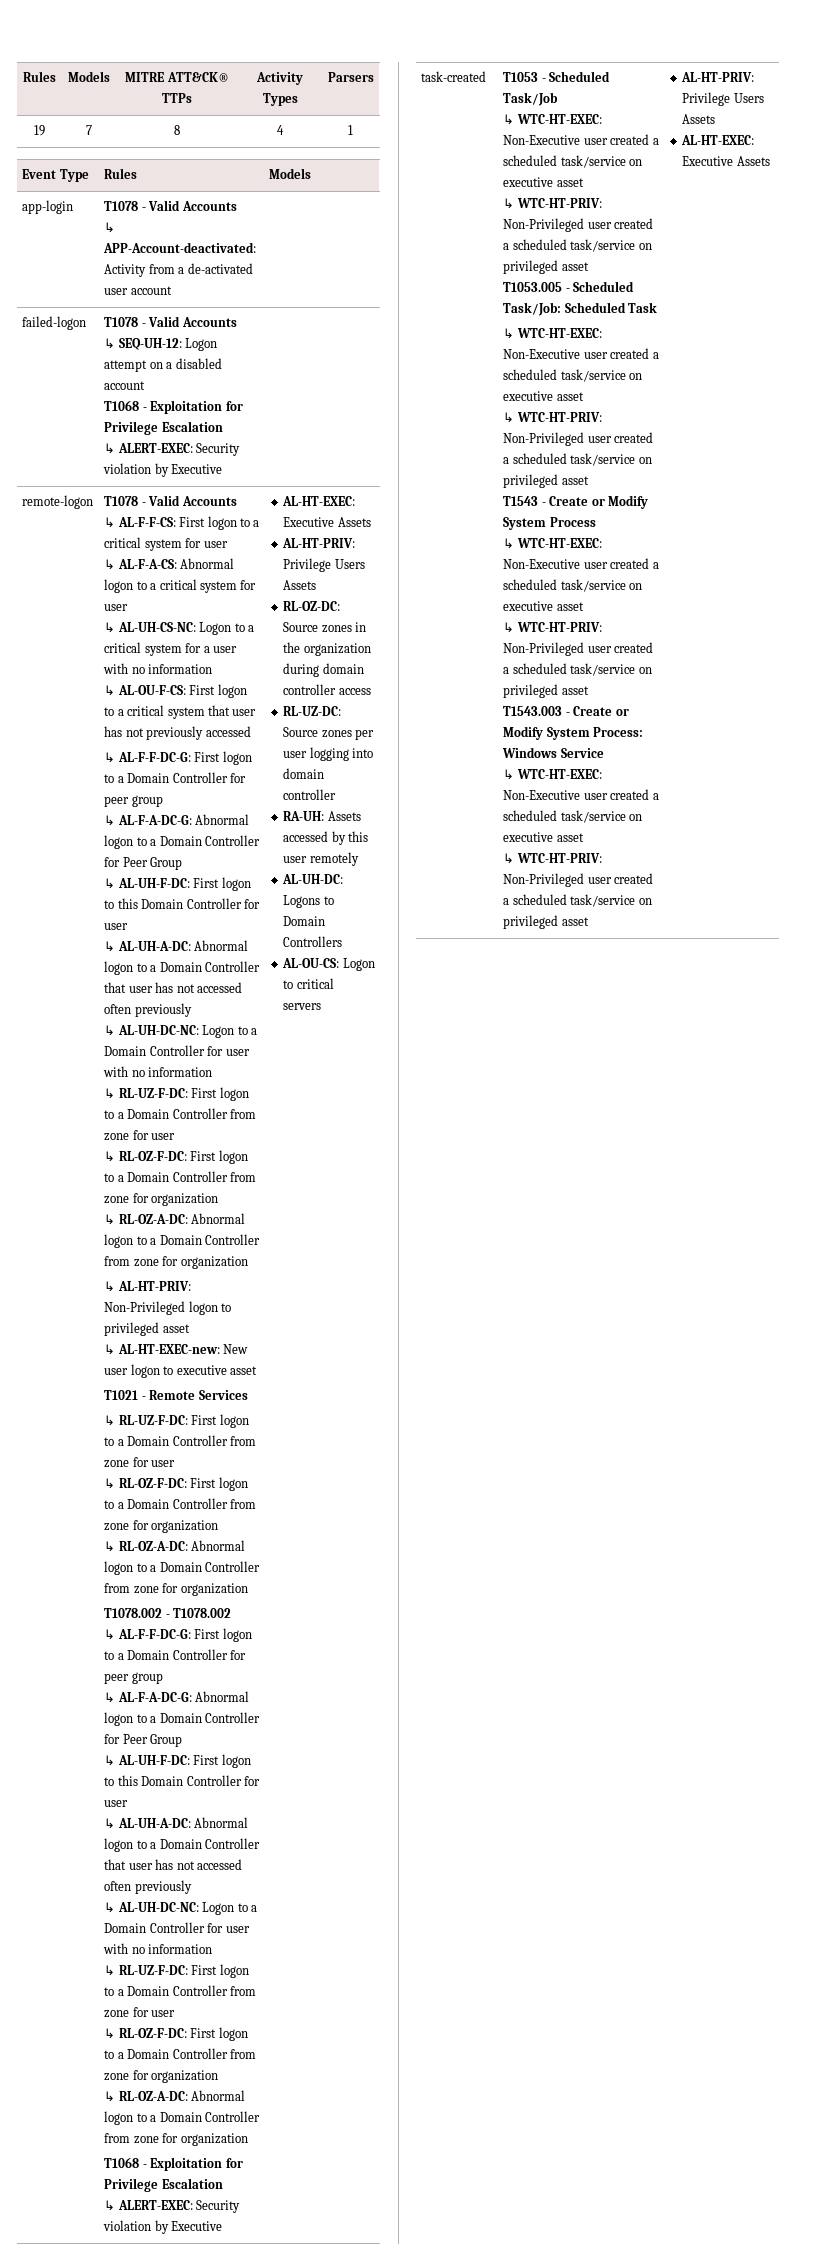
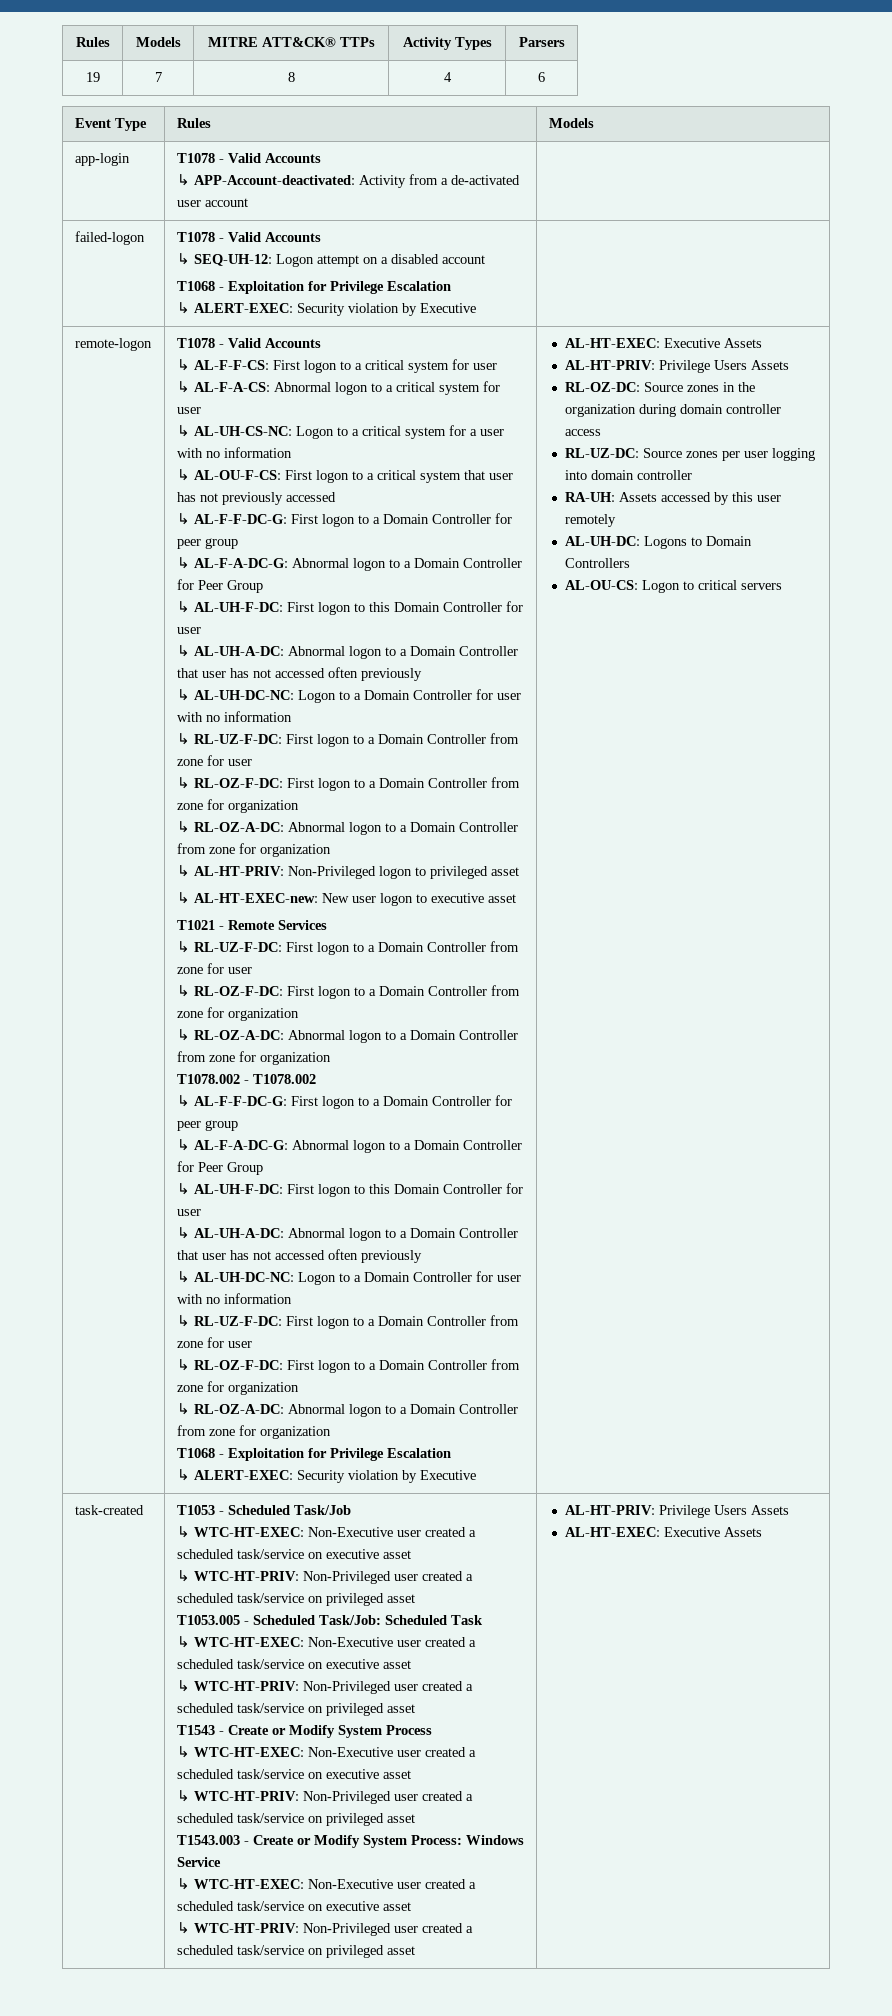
- 19 | 7 | 8 | 4 | 1
+ 19 | 7 | 8 | 4 | 6

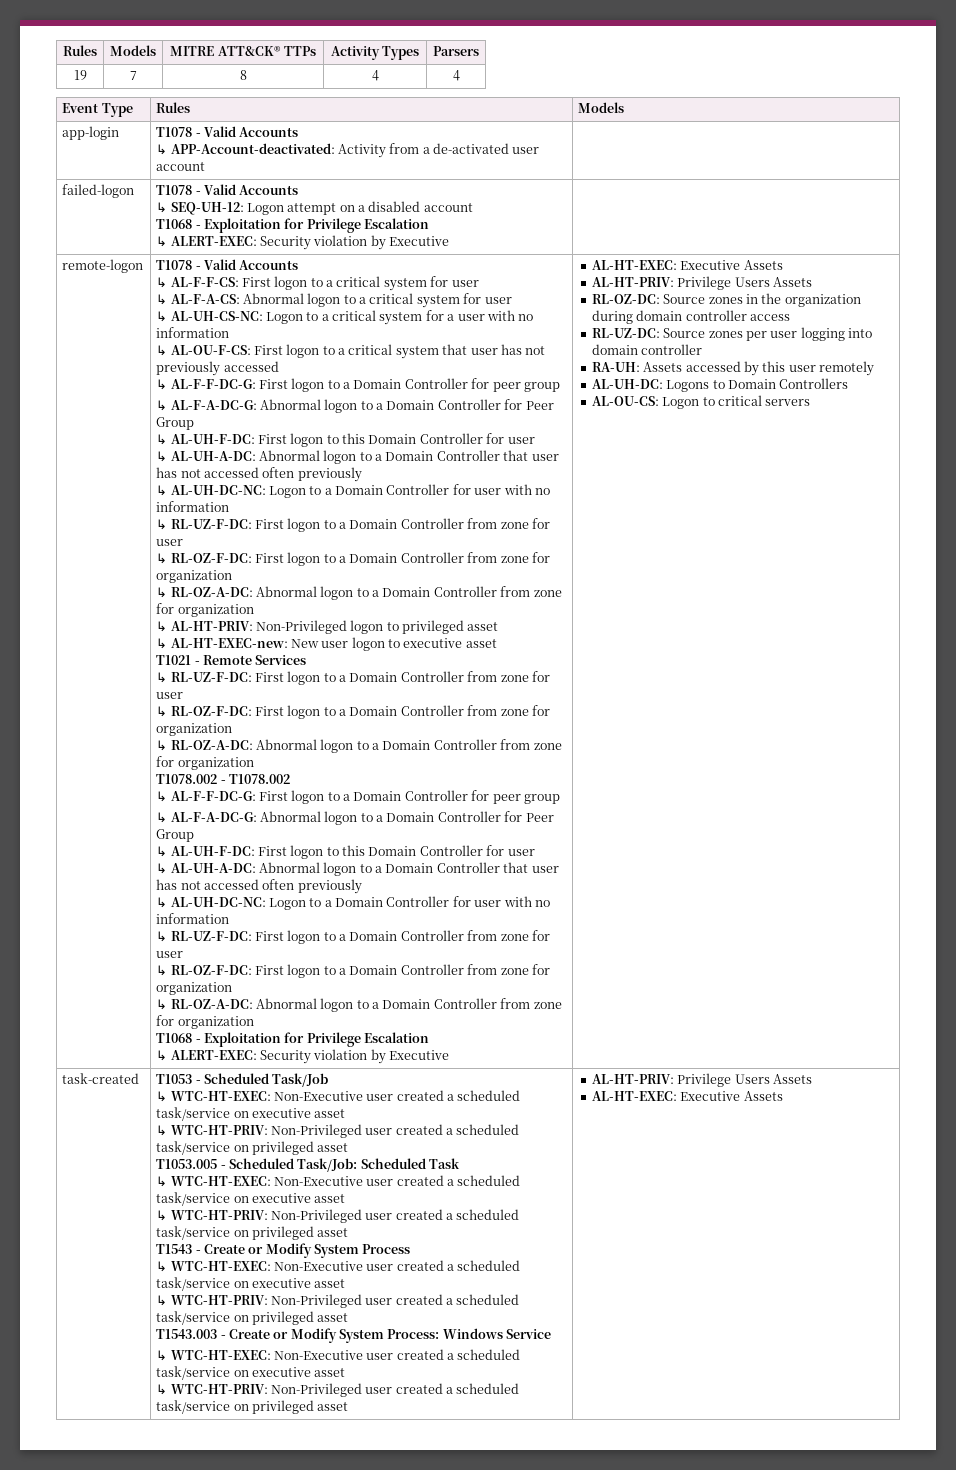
- 19 | 7 | 8 | 4 | 6
+ 19 | 7 | 8 | 4 | 4

